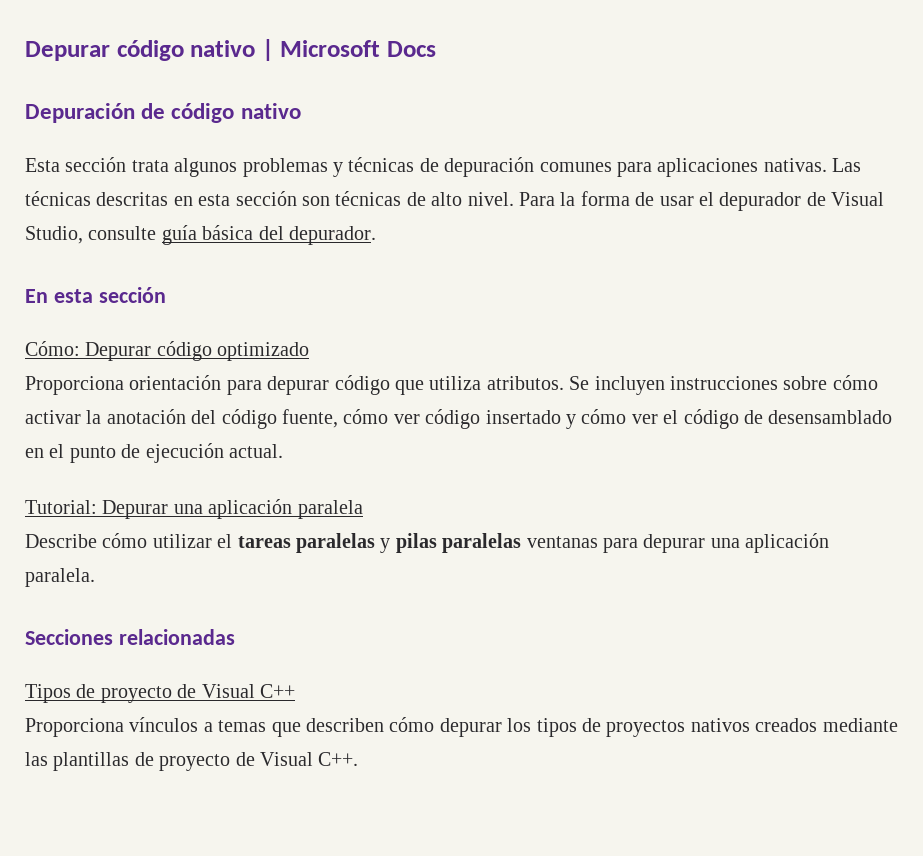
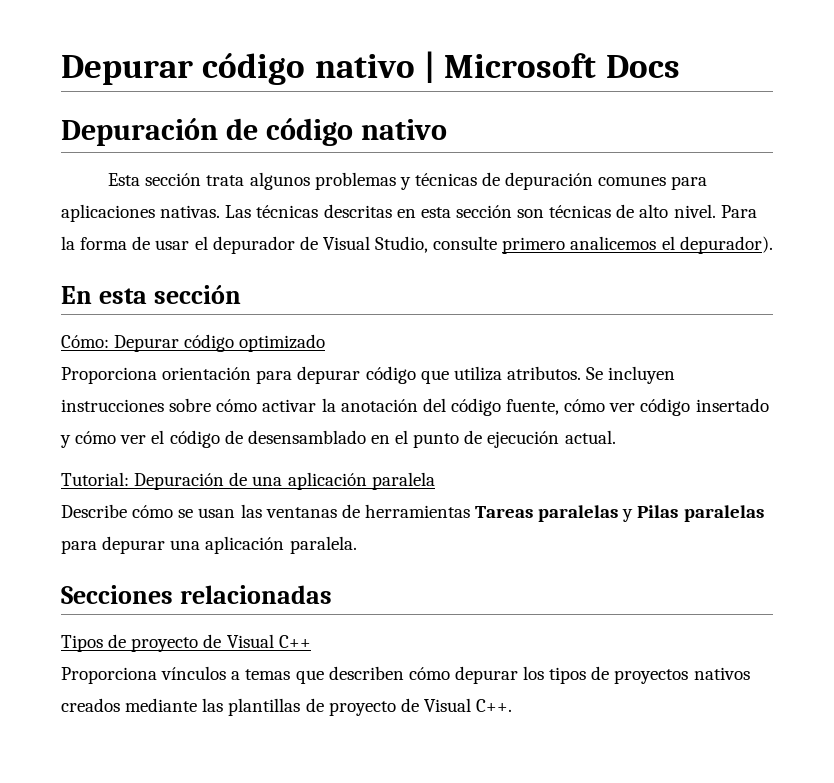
- Para la forma de usar el depurador de Visual Studio, consulte guía básica del depurador.
+ Para la forma de usar el depurador de Visual Studio, consulte primero analicemos el depurador).
- Tutorial: Depurar una aplicación paralela
+ Tutorial: Depuración de una aplicación paralela
- Describe cómo utilizar el tareas paralelas y pilas paralelas ventanas para depurar una aplicación paralela.
+ Describe cómo se usan las ventanas de herramientas Tareas paralelas y Pilas paralelas para depurar una aplicación paralela.

